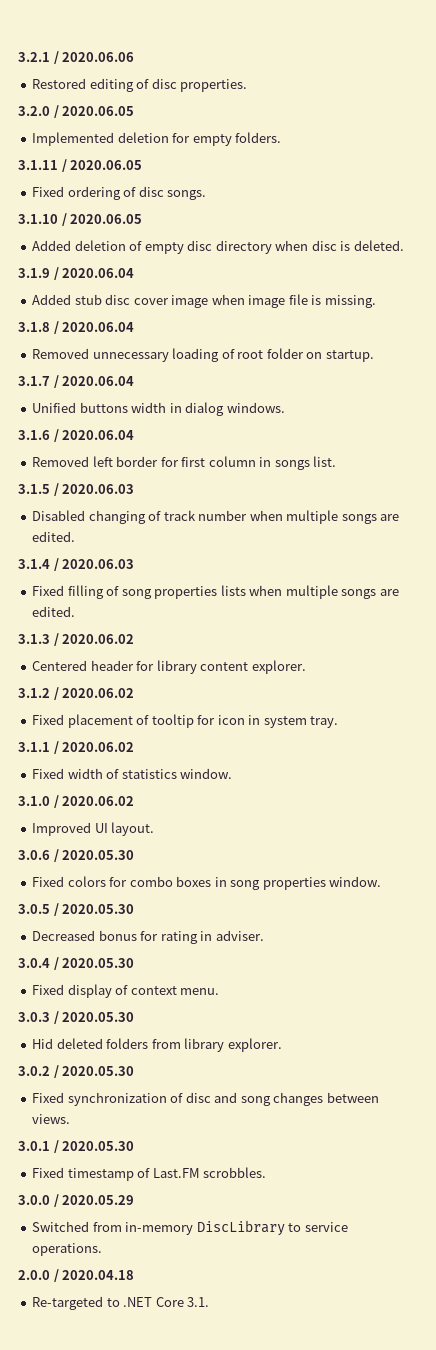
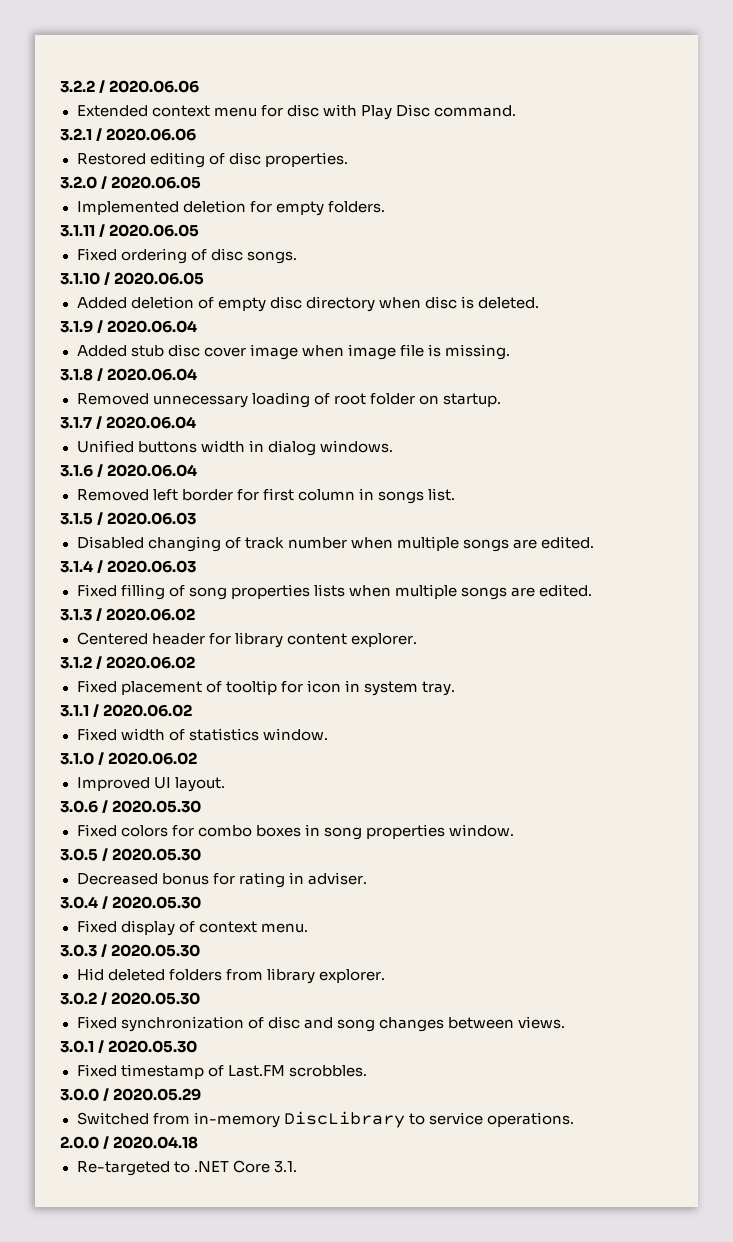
+ 3.2.2 / 2020.06.06
+ Extended context menu for disc with Play Disc command.

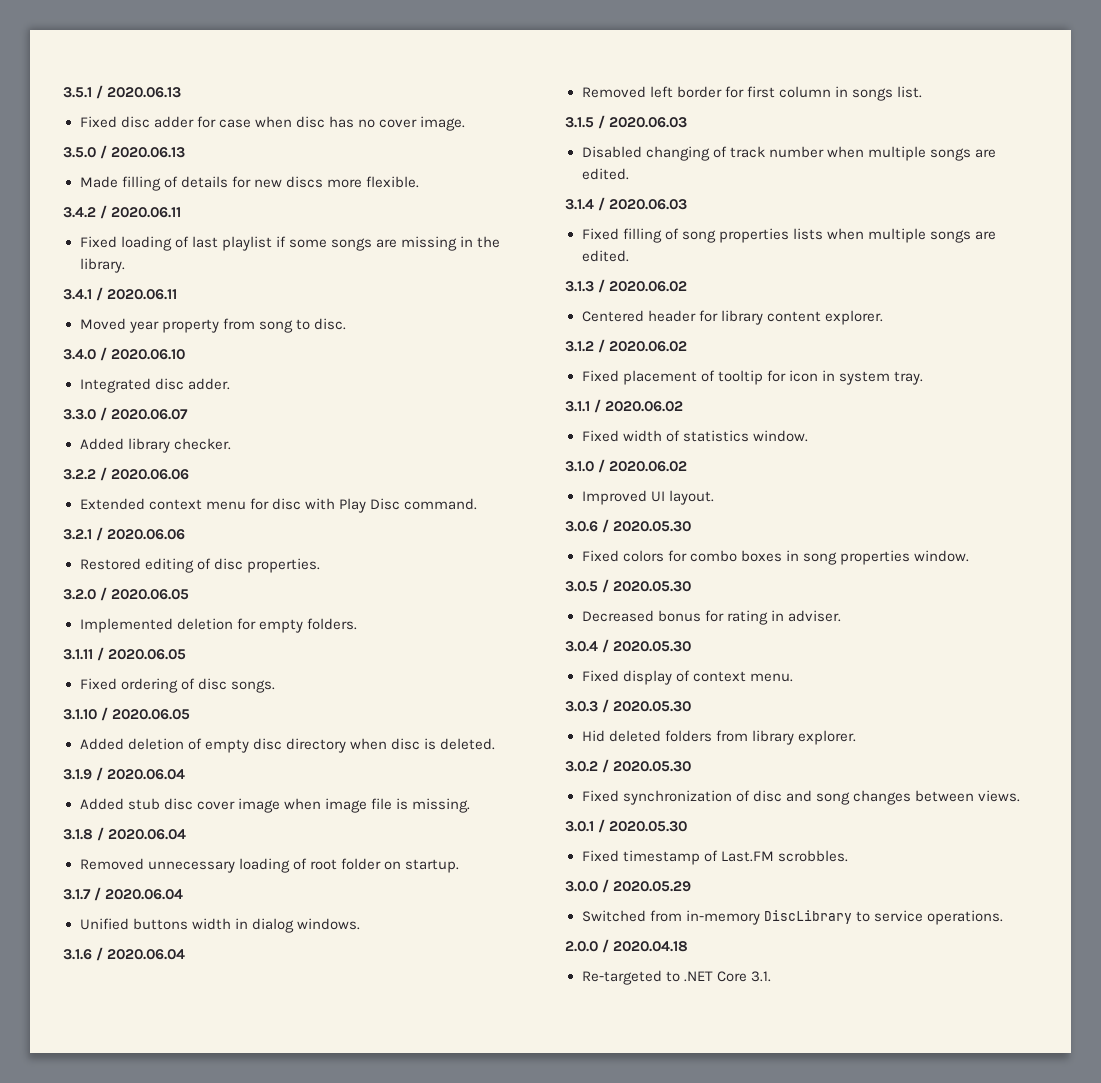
+ 3.5.1 / 2020.06.13
+ Fixed disc adder for case when disc has no cover image.
+ 3.5.0 / 2020.06.13
+ Made filling of details for new discs more flexible.
+ 3.4.2 / 2020.06.11
+ Fixed loading of last playlist if some songs are missing in the library.
+ 3.4.1 / 2020.06.11
+ Moved year property from song to disc.
+ 3.4.0 / 2020.06.10
+ Integrated disc adder.
+ 3.3.0 / 2020.06.07
+ Added library checker.

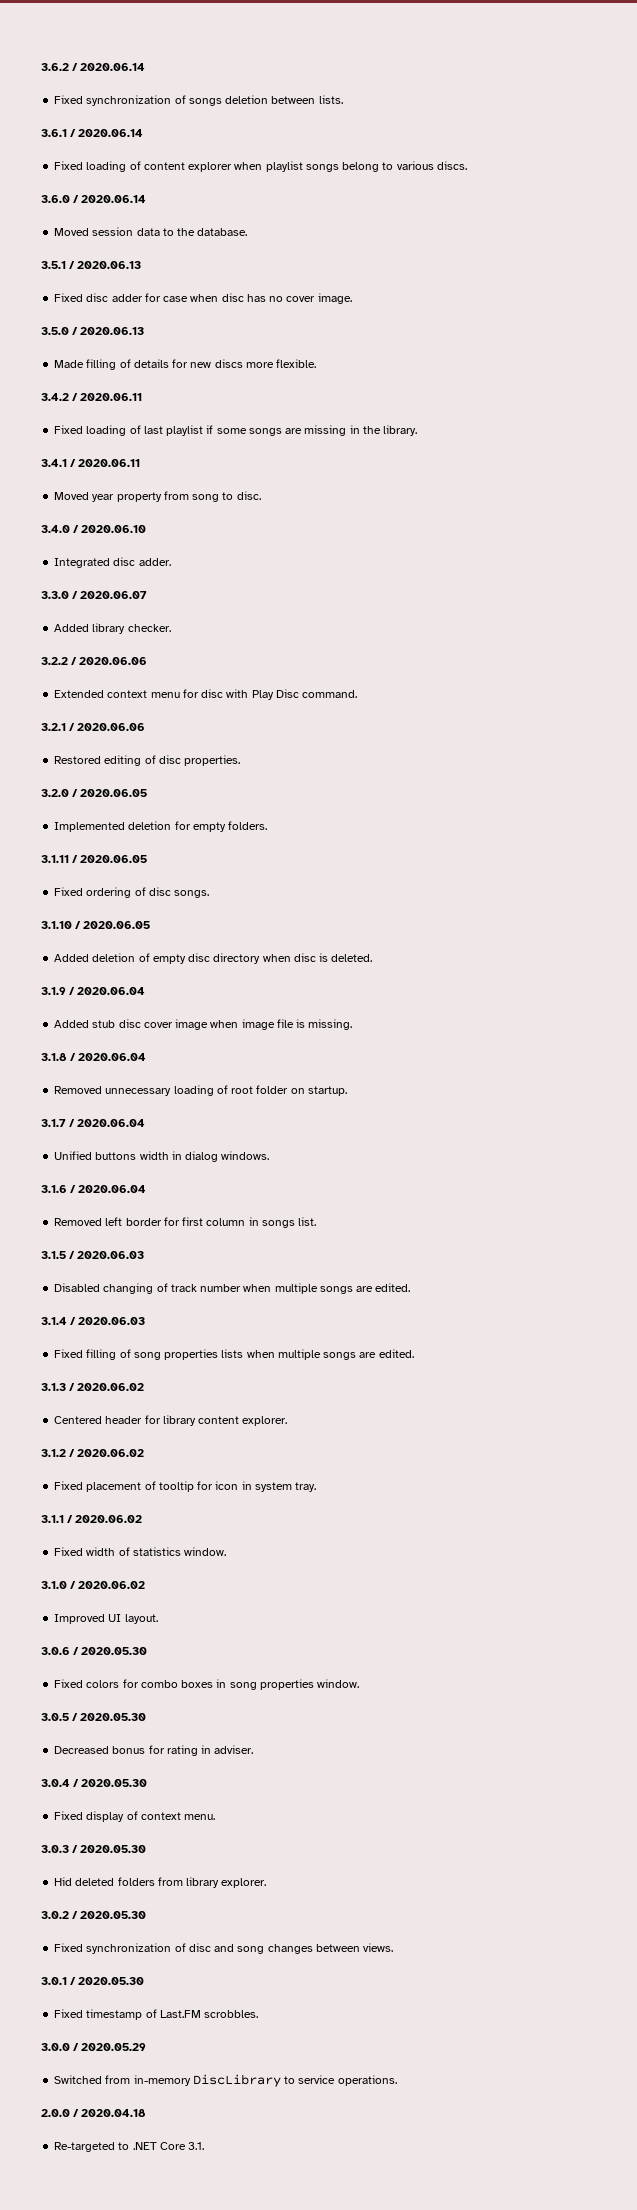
+ 3.6.2 / 2020.06.14
+ Fixed synchronization of songs deletion between lists.
+ 3.6.1 / 2020.06.14
+ Fixed loading of content explorer when playlist songs belong to various discs.
+ 3.6.0 / 2020.06.14
+ Moved session data to the database.

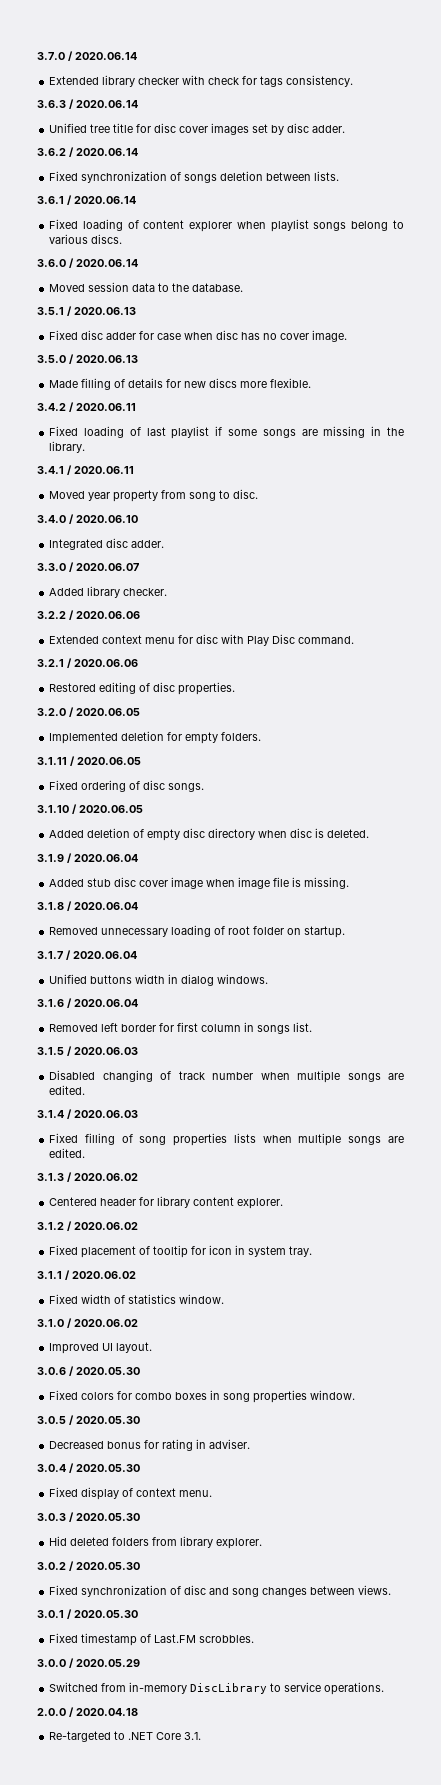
+ 3.7.0 / 2020.06.14
+ Extended library checker with check for tags consistency.
+ 3.6.3 / 2020.06.14
+ Unified tree title for disc cover images set by disc adder.

